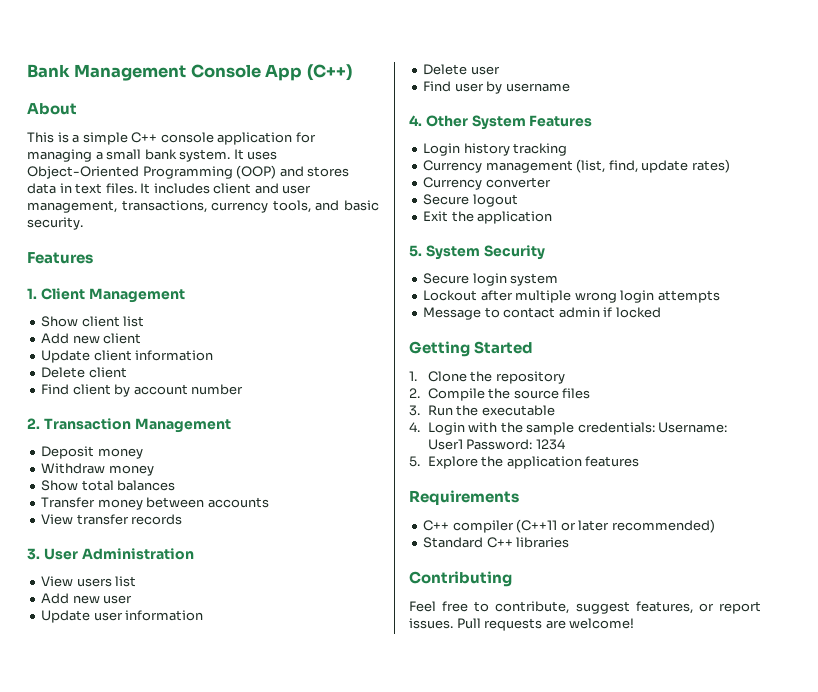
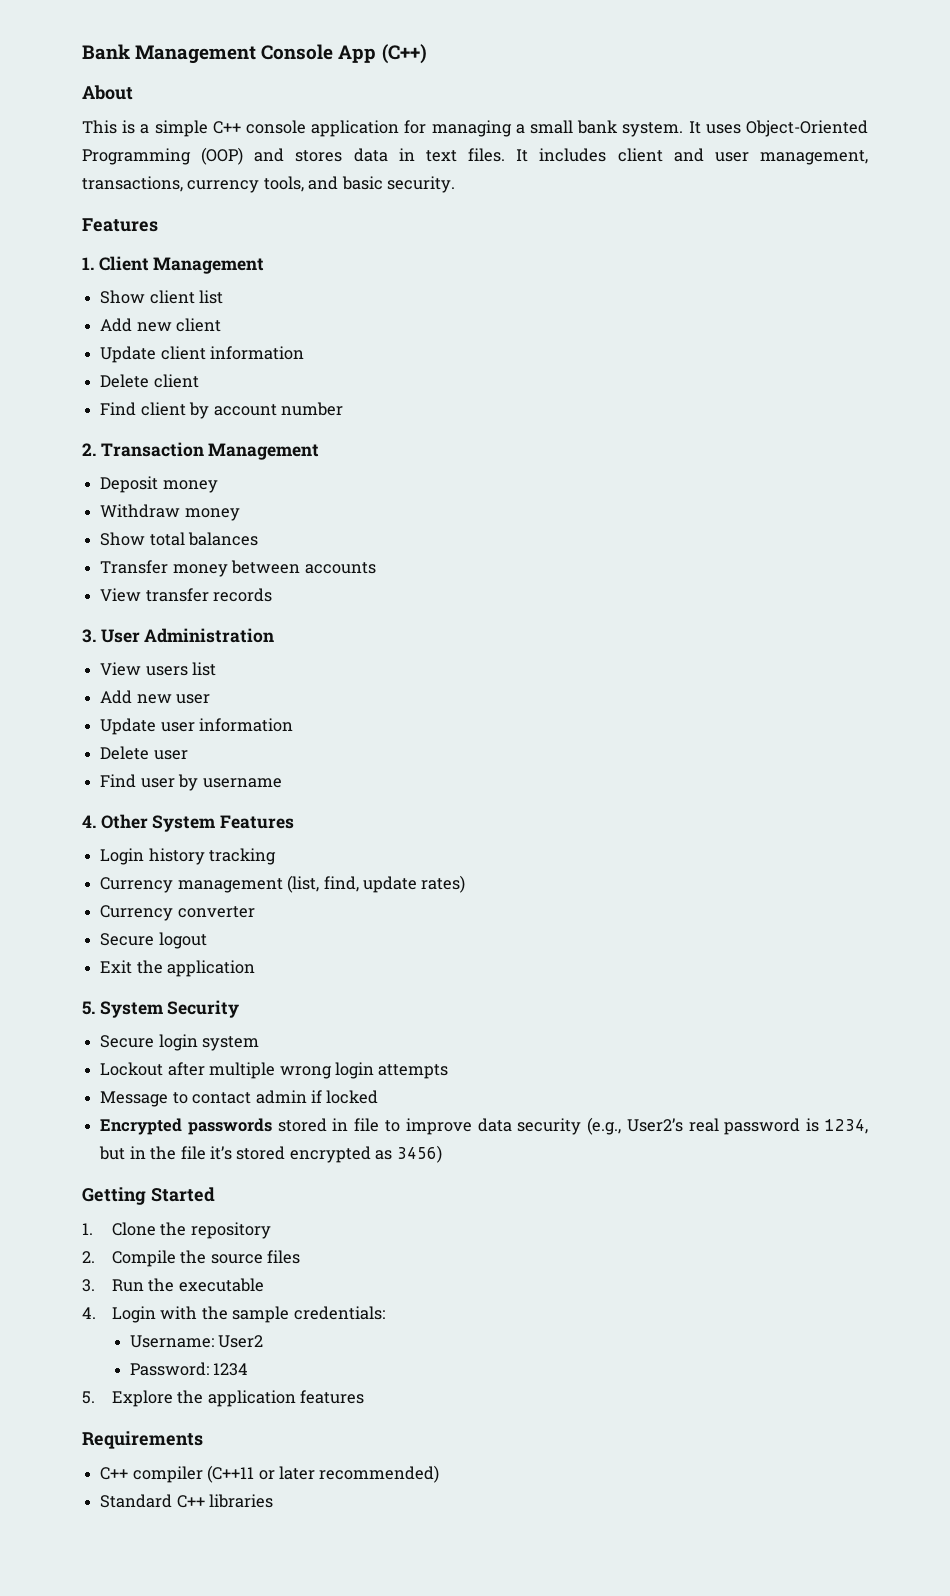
+ Encrypted passwords stored in file to improve data security (e.g., User2’s real password is 1234, but in the file it’s stored encrypted as 3456)
- 4. Login with the sample credentials: Username: User1 Password: 1234
+ 4. Login with the sample credentials:
+ Username: User2
+ Password: 1234
- Contributing
- Feel free to contribute, suggest features, or report issues. Pull requests are welcome!

